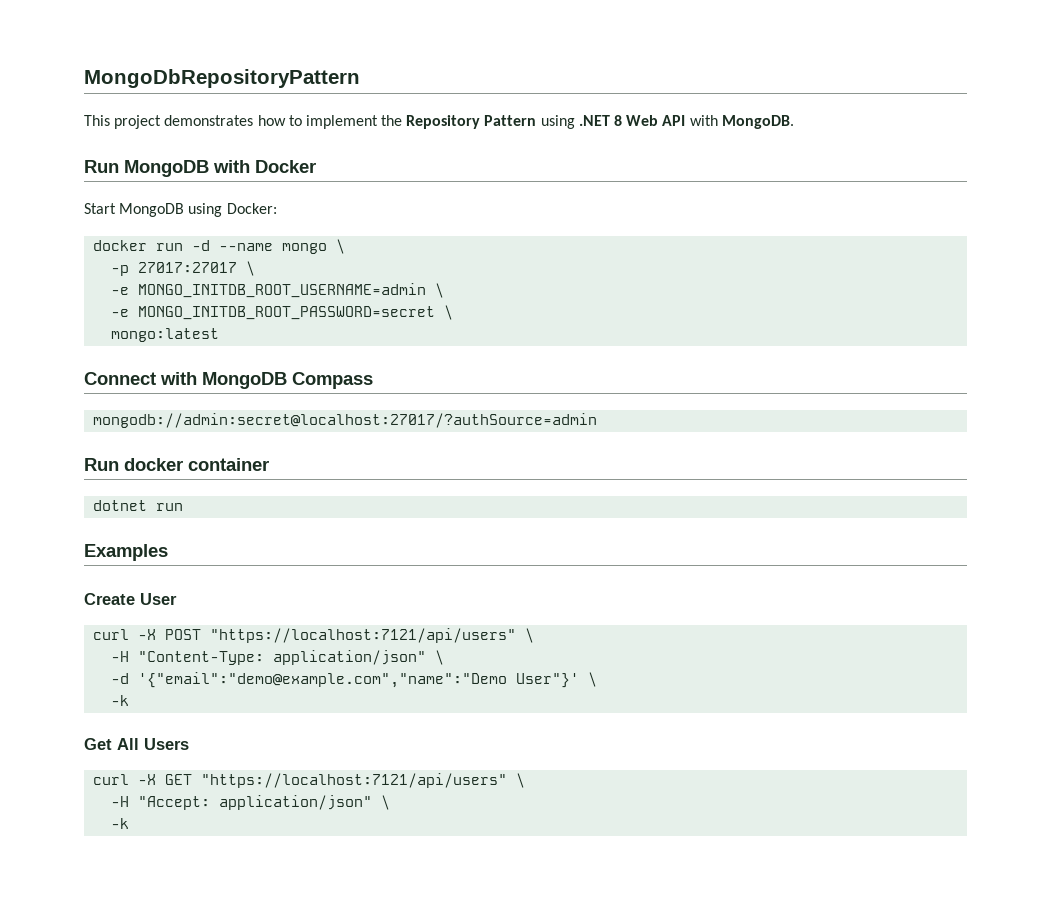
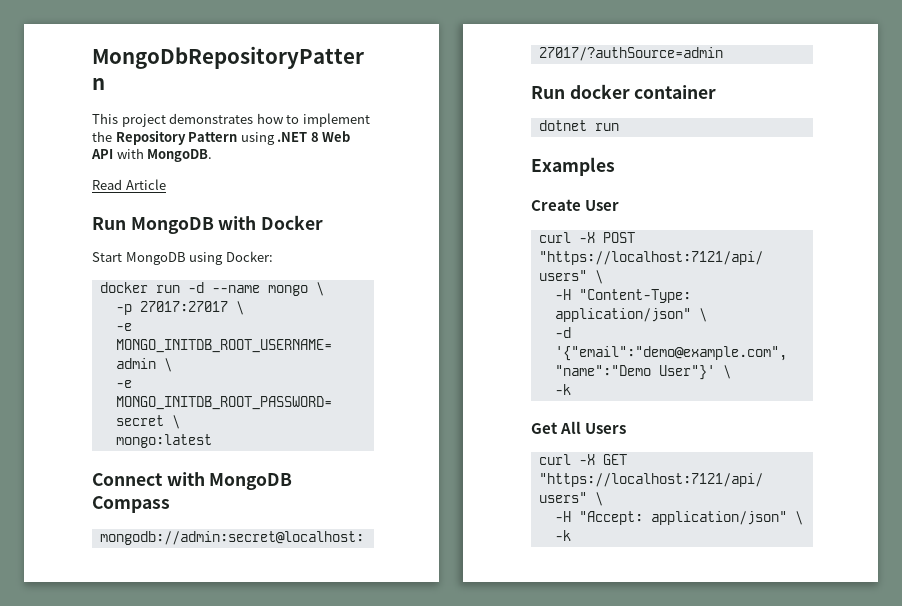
+ Read Article

